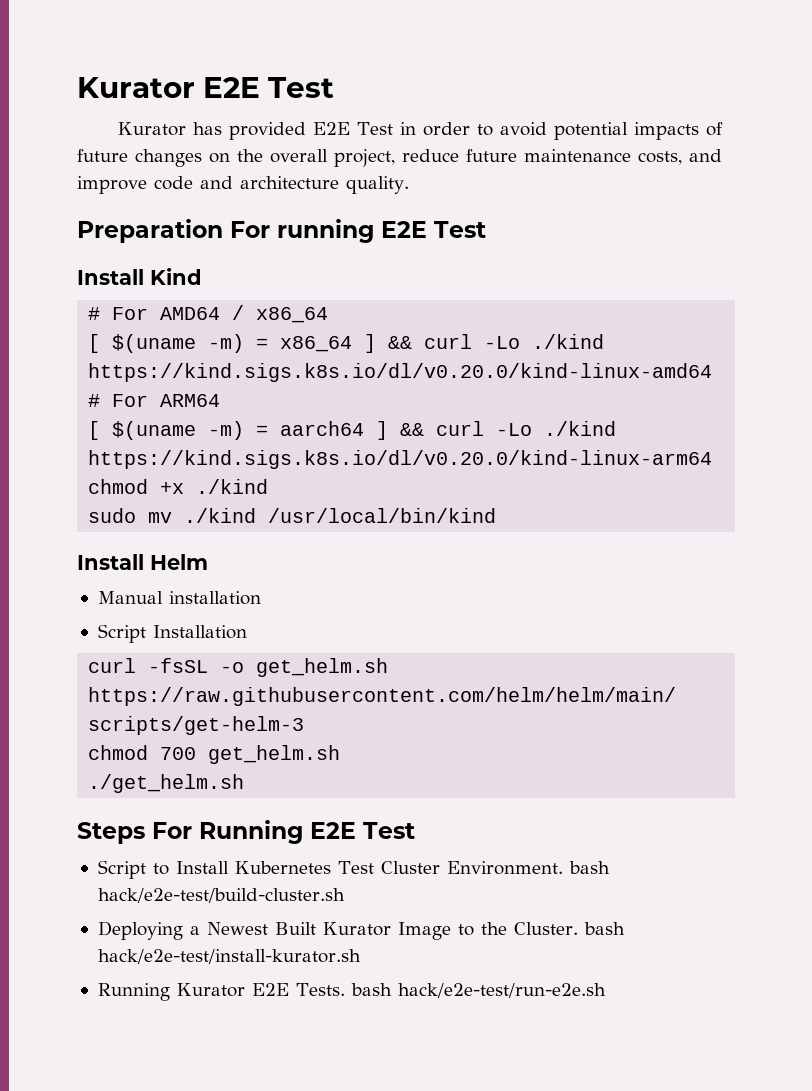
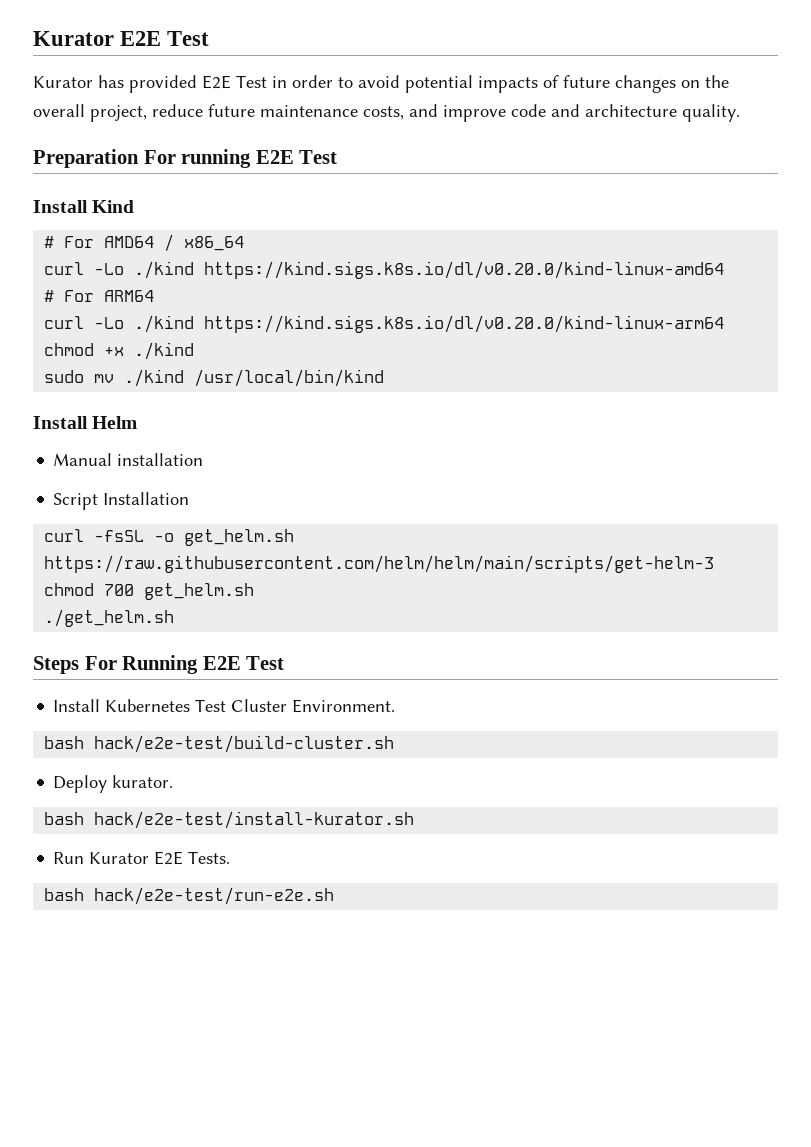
- [ $(uname -m) = x86_64 ] && curl -Lo ./kind https://kind.sigs.k8s.io/dl/v0.20.0/kind-linux-amd64
+ curl -Lo ./kind https://kind.sigs.k8s.io/dl/v0.20.0/kind-linux-amd64
- [ $(uname -m) = aarch64 ] && curl -Lo ./kind https://kind.sigs.k8s.io/dl/v0.20.0/kind-linux-arm64
+ curl -Lo ./kind https://kind.sigs.k8s.io/dl/v0.20.0/kind-linux-arm64
- Script to Install Kubernetes Test Cluster Environment. bash hack/e2e-test/build-cluster.sh
+ Install Kubernetes Test Cluster Environment.
+ bash hack/e2e-test/build-cluster.sh
- Deploying a Newest Built Kurator Image to the Cluster. bash hack/e2e-test/install-kurator.sh
+ Deploy kurator.
+ bash hack/e2e-test/install-kurator.sh
- Running Kurator E2E Tests. bash hack/e2e-test/run-e2e.sh
+ Run Kurator E2E Tests.
+ bash hack/e2e-test/run-e2e.sh

